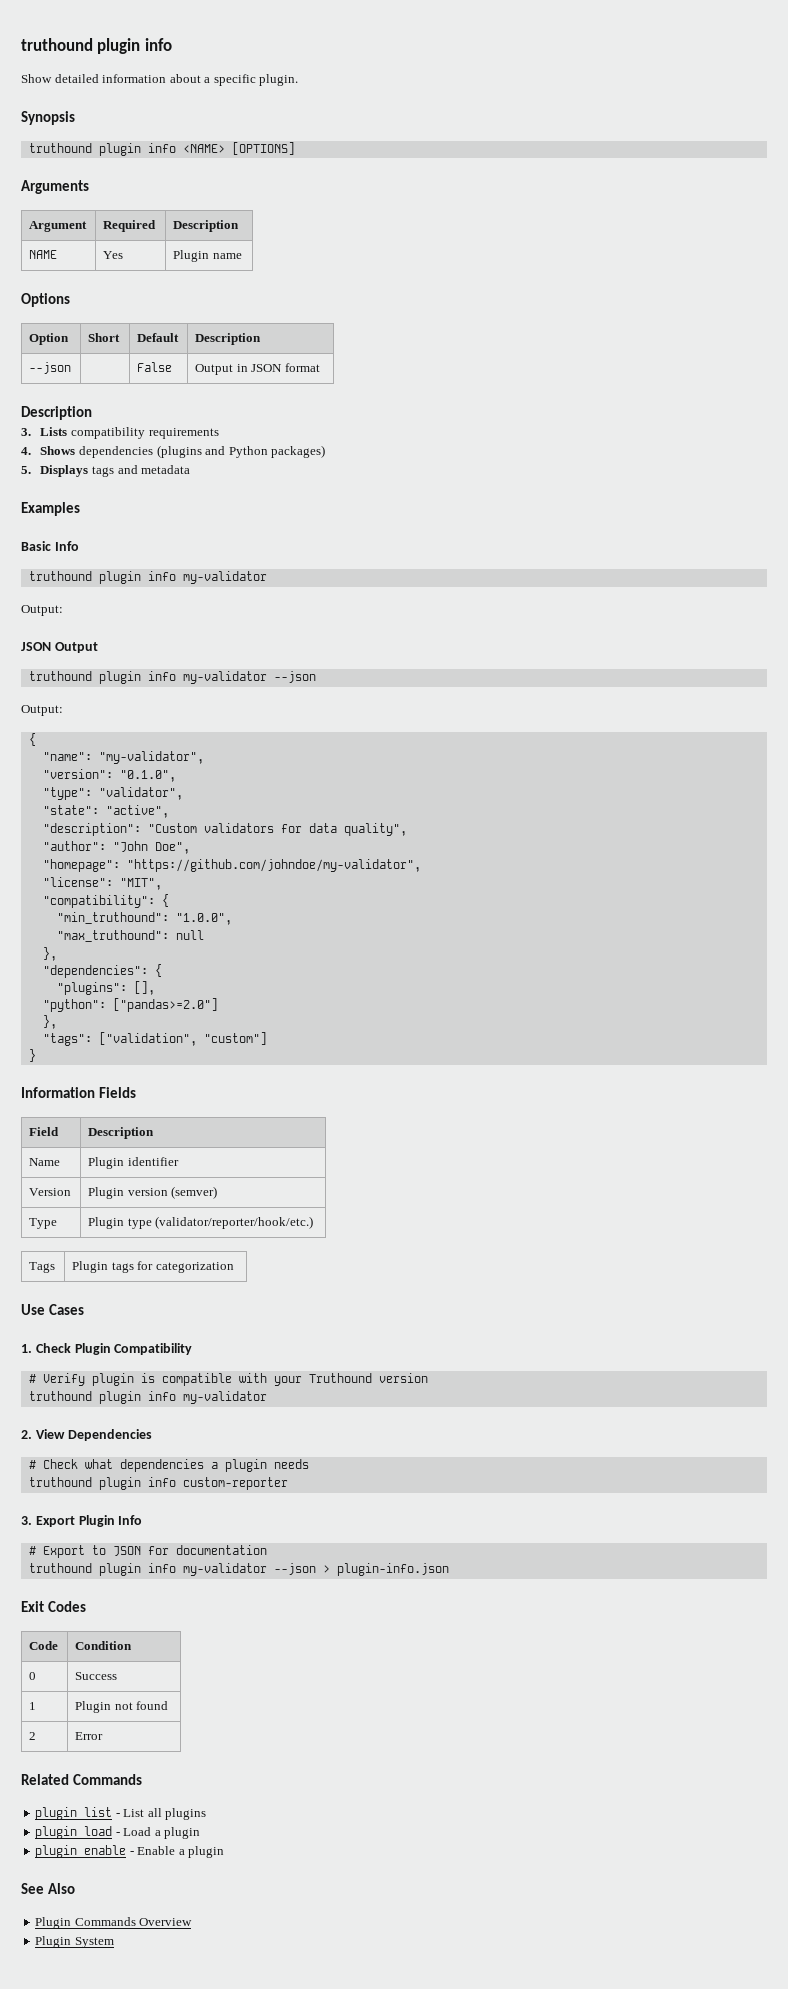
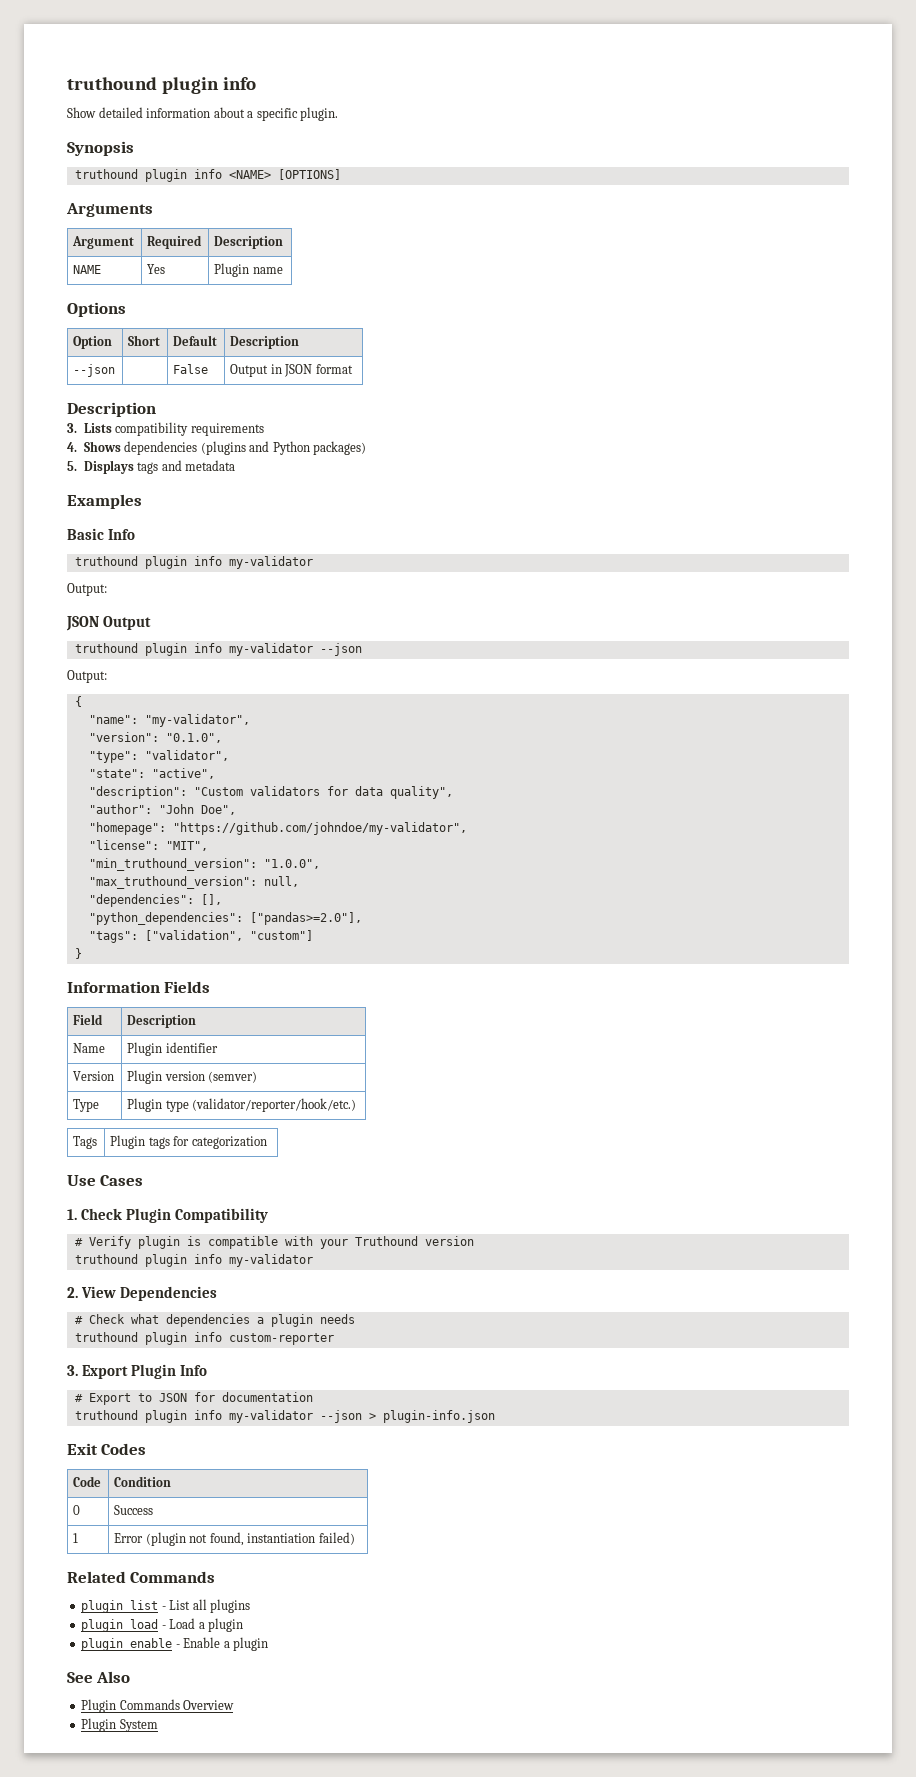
- "compatibility": {
- "min_truthound": "1.0.0",
- "max_truthound": null
- },
+ "min_truthound_version": "1.0.0",
+ "max_truthound_version": null,
- "dependencies": {
- "plugins": [],
+ "dependencies": [],
- "python": ["pandas>=2.0"]
- },
+ "python_dependencies": ["pandas>=2.0"],
- 1 | Plugin not found
- 2 | Error
+ 1 | Error (plugin not found, instantiation failed)

